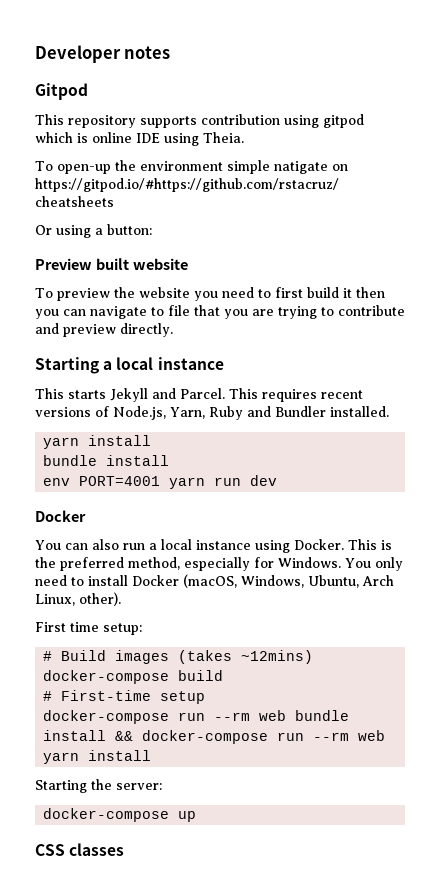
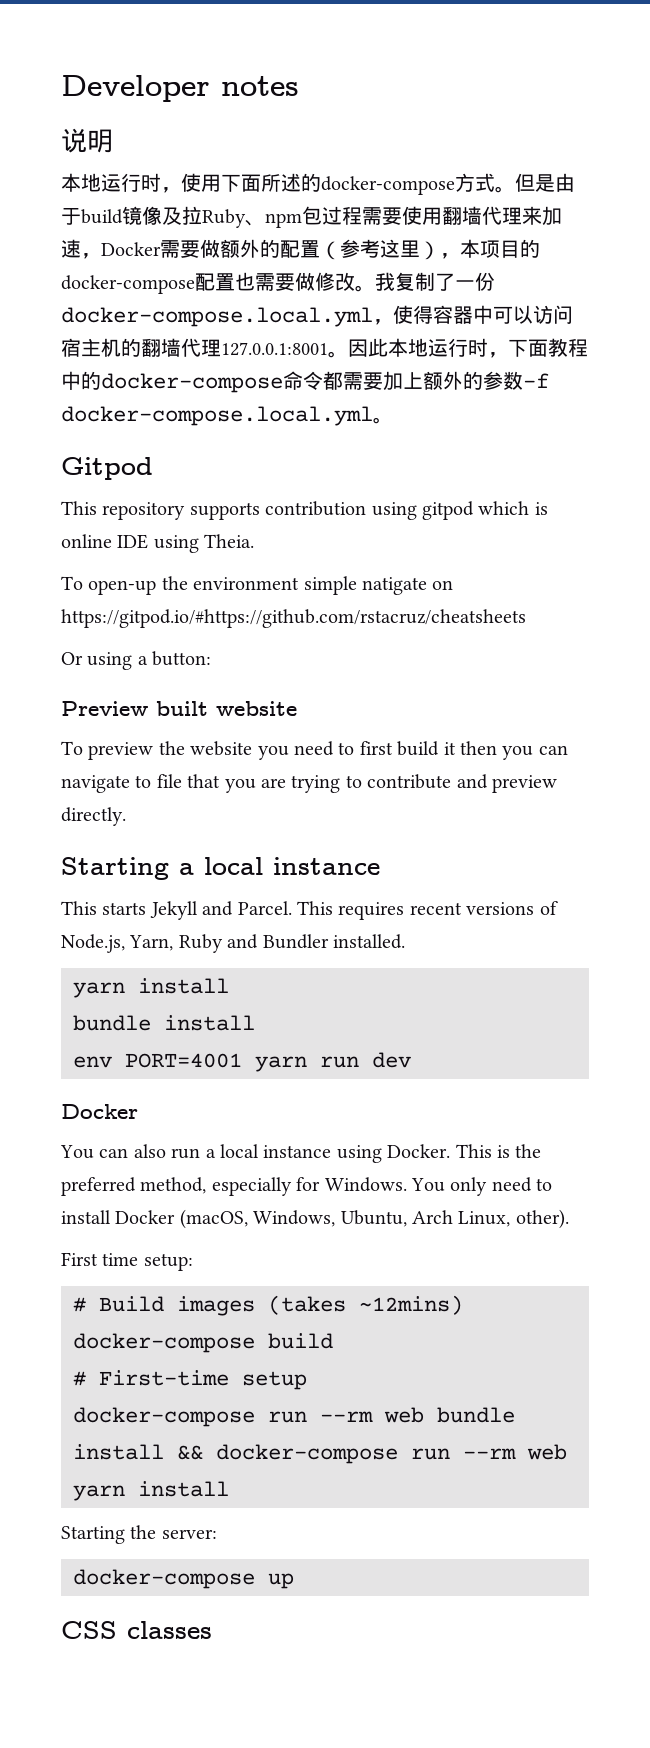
+ 说明
+ 本地运行时，使用下面所述的docker-compose方式。但是由于build镜像及拉Ruby、npm包过程需要使用翻墙代理来加速，Docker需要做额外的配置（参考这里），本项目的docker-compose配置也需要做修改。我复制了一份docker-compose.local.yml，使得容器中可以访问宿主机的翻墙代理127.0.0.1:8001。因此本地运行时，下面教程中的docker-compose命令都需要加上额外的参数-f docker-compose.local.yml。

